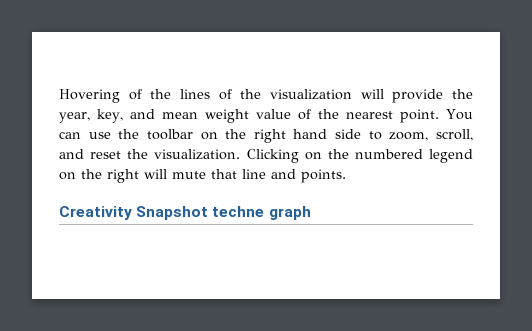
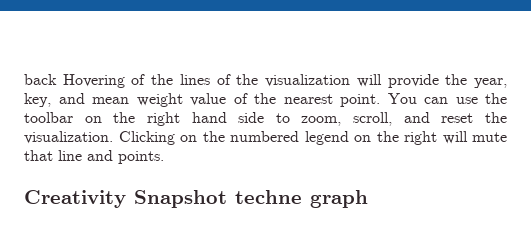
- Hovering of the lines of the visualization will provide the year, key, and mean weight value of the nearest point.
+ back Hovering of the lines of the visualization will provide the year, key, and mean weight value of the nearest point.

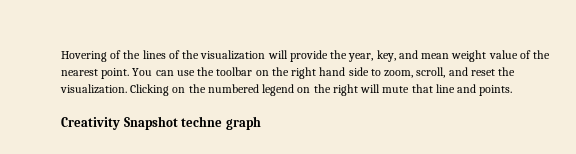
- back Hovering of the lines of the visualization will provide the year, key, and mean weight value of the nearest point.
+ Hovering of the lines of the visualization will provide the year, key, and mean weight value of the nearest point.

